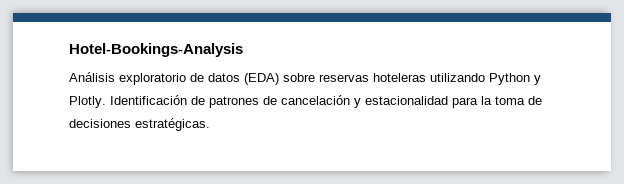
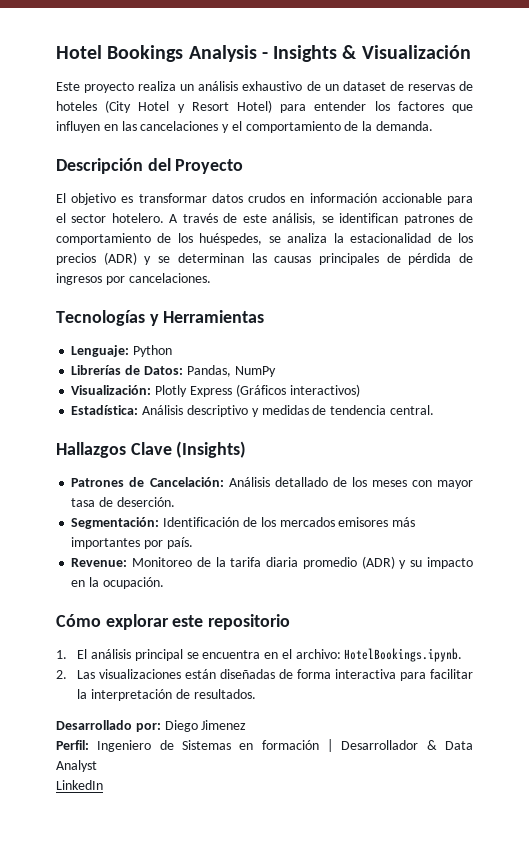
- Hotel-Bookings-Analysis
- Análisis exploratorio de datos (EDA) sobre reservas hoteleras utilizando Python y Plotly. Identificación de patrones de cancelación y estacionalidad para la toma de decisiones estratégicas.
+ Hotel Bookings Analysis - Insights & Visualización
+ Este proyecto realiza un análisis exhaustivo de un dataset de reservas de hoteles (City Hotel y Resort Hotel) para entender los factores que influyen en las cancelaciones y el comportamiento de la demanda.
+ Descripción del Proyecto
+ El objetivo es transformar datos crudos en información accionable para el sector hotelero. A través de este análisis, se identifican patrones de comportamiento de los huéspedes, se analiza la estacionalidad de los precios (ADR) y se determinan las causas principales de pérdida de ingresos por cancelaciones.
+ Tecnologías y Herramientas
+ Lenguaje: Python
+ Librerías de Datos: Pandas, NumPy
+ Visualización: Plotly Express (Gráficos interactivos)
+ Estadística: Análisis descriptivo y medidas de tendencia central.
+ Hallazgos Clave (Insights)
+ Patrones de Cancelación: Análisis detallado de los meses con mayor tasa de deserción.
+ Segmentación: Identificación de los mercados emisores más importantes por país.
+ Revenue: Monitoreo de la tarifa diaria promedio (ADR) y su impacto en la ocupación.
+ Cómo explorar este repositorio
+ 1. El análisis principal se encuentra en el archivo: HotelBookings.ipynb.
+ 2. Las visualizaciones están diseñadas de forma interactiva para facilitar la interpretación de resultados.
+ Desarrollado por: Diego Jimenez
+ Perfil: Ingeniero de Sistemas en formación | Desarrollador & Data Analyst
+ LinkedIn

